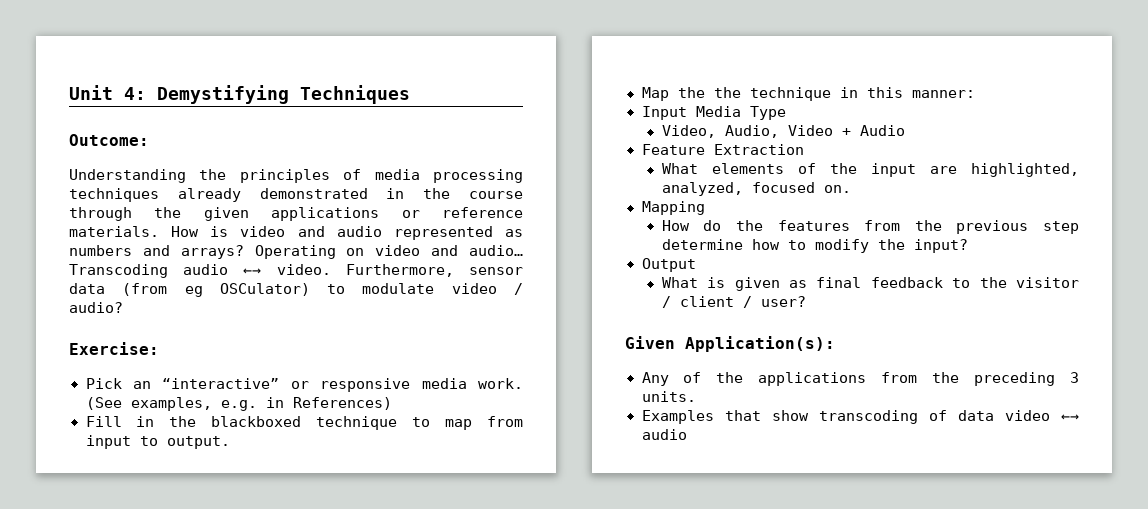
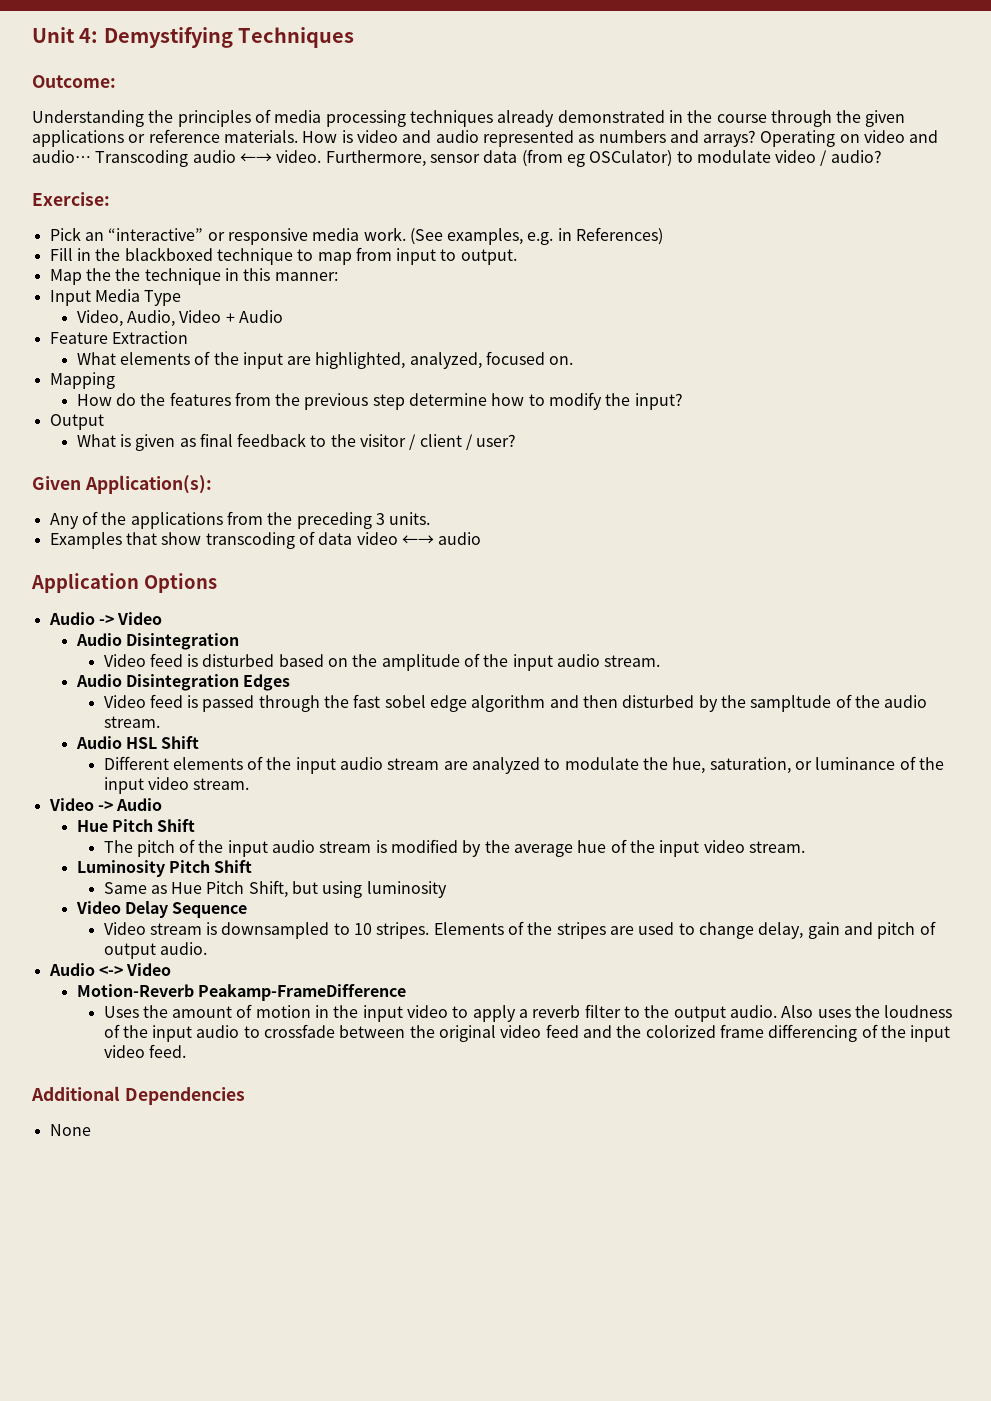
+ Application Options
+ Audio -> Video
+ Audio Disintegration
+ Video feed is disturbed based on the amplitude of the input audio stream.
+ Audio Disintegration Edges
+ Video feed is passed through the fast sobel edge algorithm and then disturbed by the sampltude of the audio stream.
+ Audio HSL Shift
+ Different elements of the input audio stream are analyzed to modulate the hue, saturation, or luminance of the input video stream.
+ Video -> Audio
+ Hue Pitch Shift
+ The pitch of the input audio stream is modified by the average hue of the input video stream.
+ Luminosity Pitch Shift
+ Same as Hue Pitch Shift, but using luminosity
+ Video Delay Sequence
+ Video stream is downsampled to 10 stripes. Elements of the stripes are used to change delay, gain and pitch of output audio.
+ Audio <-> Video
+ Motion-Reverb Peakamp-FrameDifference
+ Uses the amount of motion in the input video to apply a reverb filter to the output audio. Also uses the loudness of the input audio to crossfade between the original video feed and the colorized frame differencing of the input video feed.
+ Additional Dependencies
+ None

